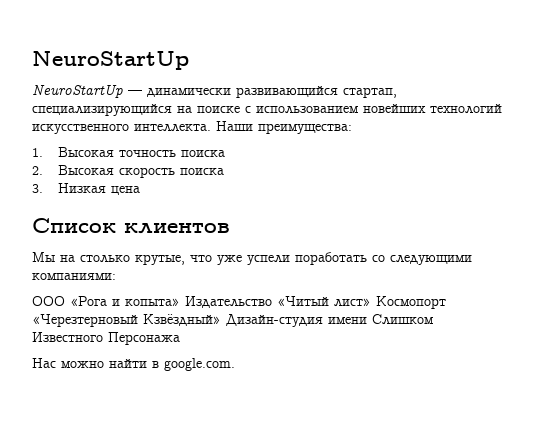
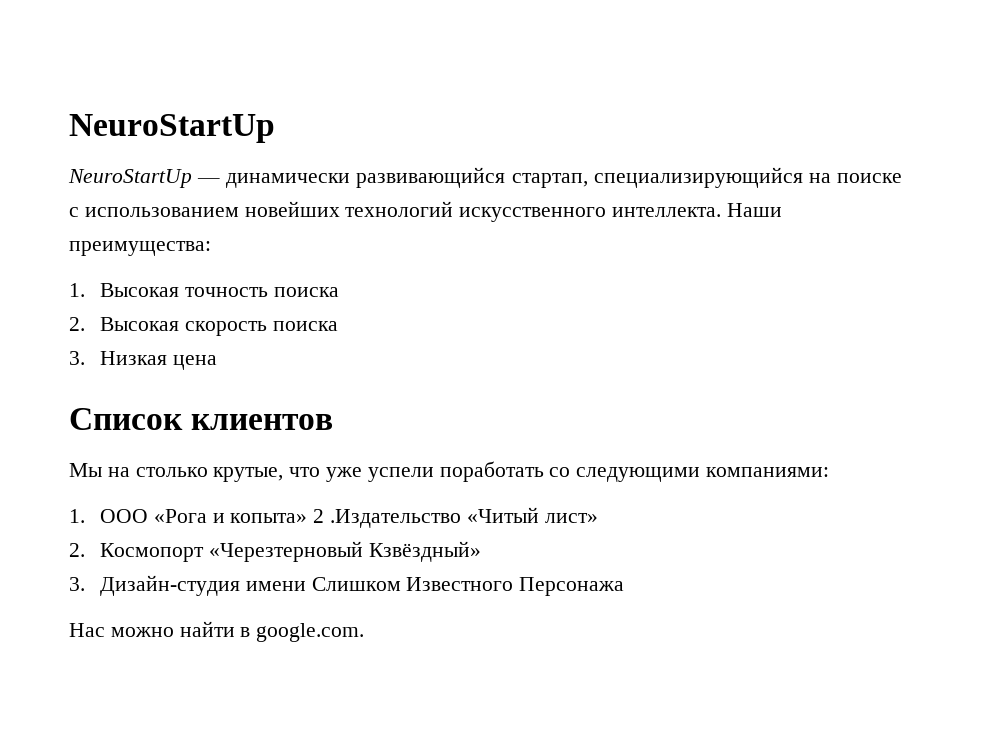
- ООО «Рога и копыта» Издательство «Читый лист» Космопорт «Черезтерновый Кзвёздный» Дизайн-студия имени Слишком Известного Персонажа
+ 1. ООО «Рога и копыта» 2 .Издательство «Читый лист»
+ 2. Космопорт «Черезтерновый Кзвёздный»
+ 3. Дизайн-студия имени Слишком Известного Персонажа

